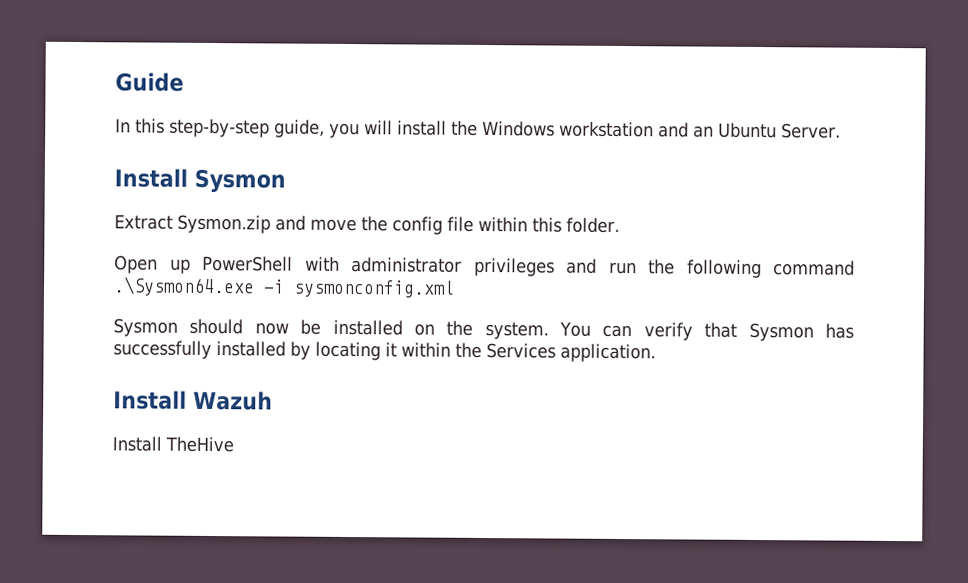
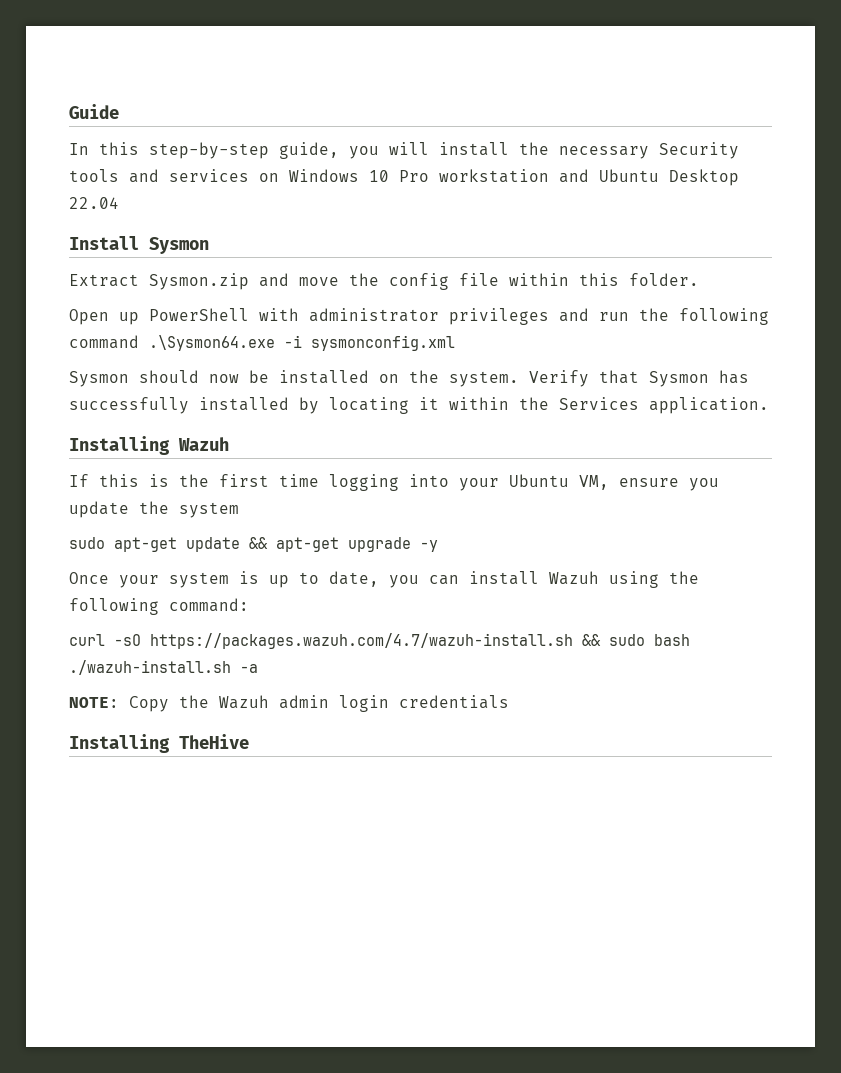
- In this step-by-step guide, you will install the Windows workstation and an Ubuntu Server.
+ In this step-by-step guide, you will install the necessary Security tools and services on Windows 10 Pro workstation and Ubuntu Desktop 22.04
- You can verify that Sysmon has successfully installed by locating it within the Services application.
+ Verify that Sysmon has successfully installed by locating it within the Services application.
- Install Wazuh
+ Installing Wazuh
- Install TheHive
+ If this is the first time logging into your Ubuntu VM, ensure you update the system
+ sudo apt-get update && apt-get upgrade -y
+ Once your system is up to date, you can install Wazuh using the following command:
+ curl -sO https://packages.wazuh.com/4.7/wazuh-install.sh && sudo bash ./wazuh-install.sh -a
+ NOTE: Copy the Wazuh admin login credentials
+ Installing TheHive

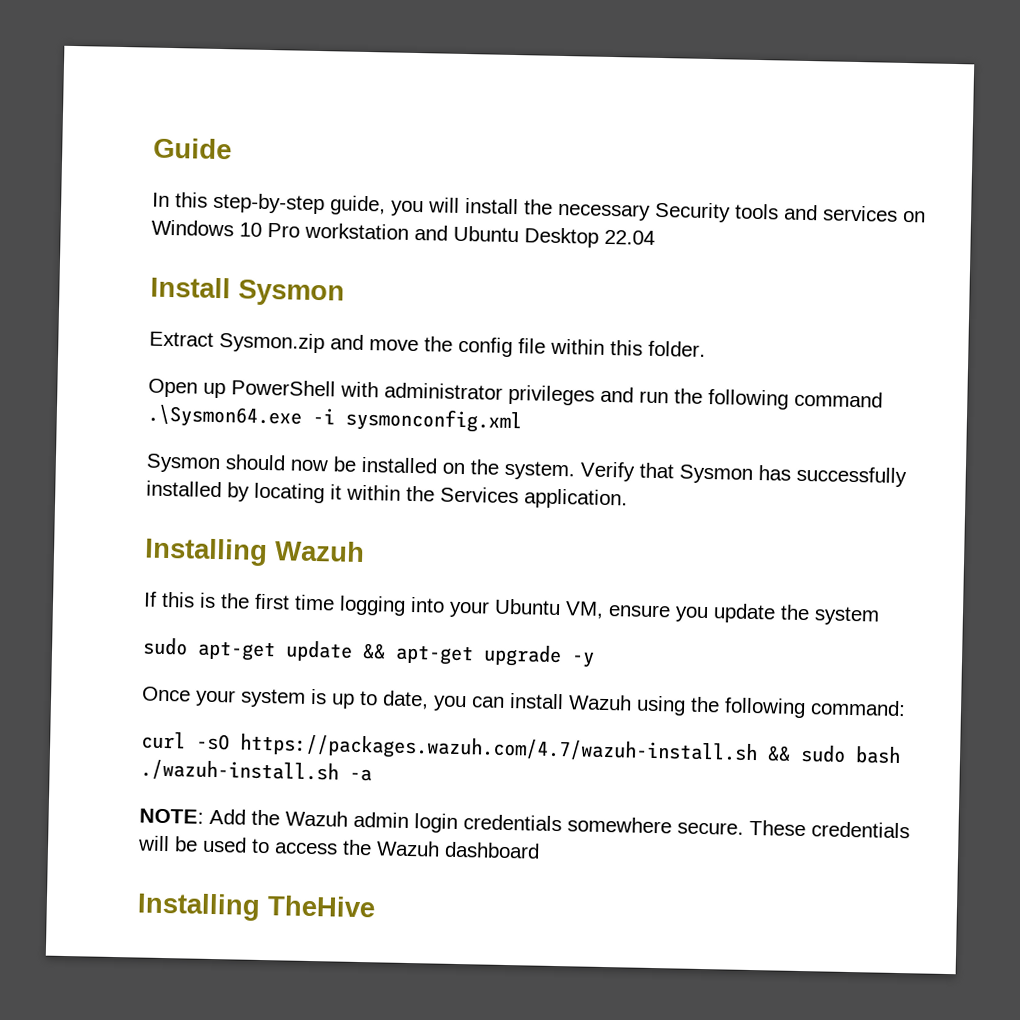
- NOTE: Copy the Wazuh admin login credentials
+ NOTE: Add the Wazuh admin login credentials somewhere secure. These credentials will be used to access the Wazuh dashboard

